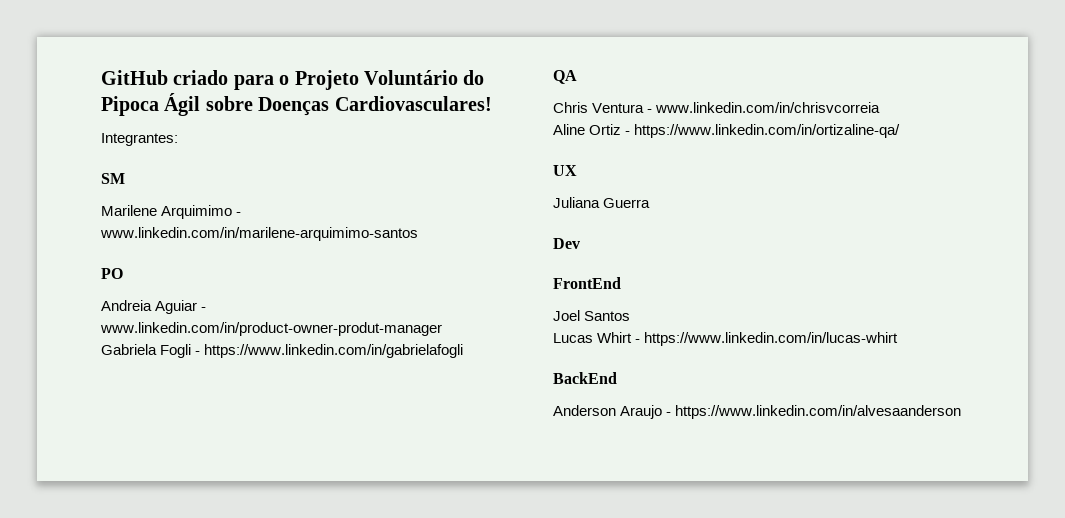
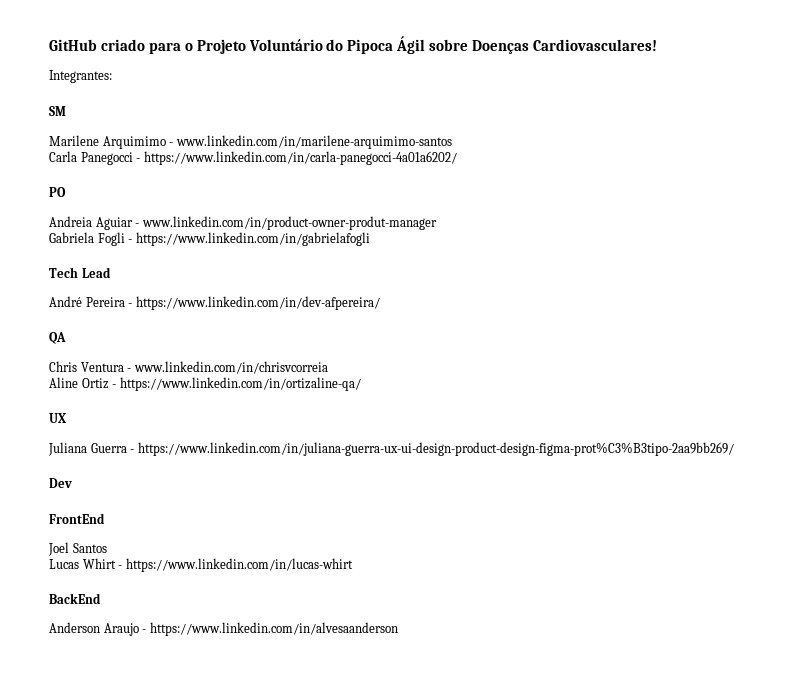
+ Carla Panegocci - https://www.linkedin.com/in/carla-panegocci-4a01a6202/
+ Tech Lead
+ André Pereira - https://www.linkedin.com/in/dev-afpereira/
- Juliana Guerra
+ Juliana Guerra - https://www.linkedin.com/in/juliana-guerra-ux-ui-design-product-design-figma-prot%C3%B3tipo-2aa9bb269/

